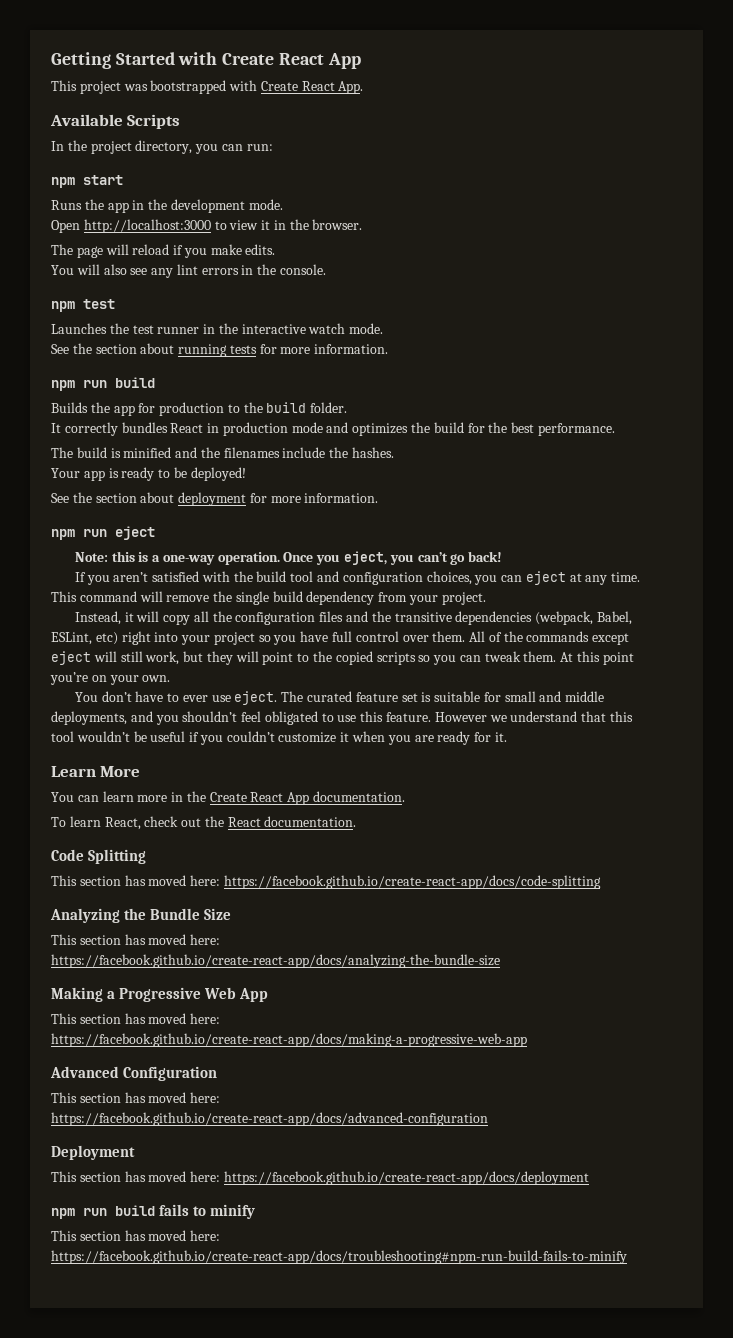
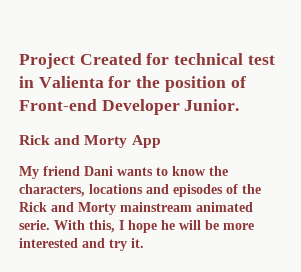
- Getting Started with Create React App
- This project was bootstrapped with Create React App.
- Available Scripts
- In the project directory, you can run:
- npm start
- Runs the app in the development mode.
- Open http://localhost:3000 to view it in the browser.
- The page will reload if you make edits.
- You will also see any lint errors in the console.
- npm test
- Launches the test runner in the interactive watch mode.
- See the section about running tests for more information.
- npm run build
- Builds the app for production to the build folder.
- It correctly bundles React in production mode and optimizes the build for the best performance.
- The build is minified and the filenames include the hashes.
- Your app is ready to be deployed!
- See the section about deployment for more information.
- npm run eject
- Note: this is a one-way operation. Once you eject, you can’t go back!
- If you aren’t satisfied with the build tool and configuration choices, you can eject at any time. This command will remove the single build dependency from your project.
- Instead, it will copy all the configuration files and the transitive dependencies (webpack, Babel, ESLint, etc) right into your project so you have full control over them. All of the commands except eject will still work, but they will point to the copied scripts so you can tweak them. At this point you’re on your own.
- You don’t have to ever use eject. The curated feature set is suitable for small and middle deployments, and you shouldn’t feel obligated to use this feature. However we understand that this tool wouldn’t be useful if you couldn’t customize it when you are ready for it.
- Learn More
- You can learn more in the Create React App documentation.
- To learn React, check out the React documentation.
- Code Splitting
- This section has moved here: https://facebook.github.io/create-react-app/docs/code-splitting
- Analyzing the Bundle Size
- This section has moved here: https://facebook.github.io/create-react-app/docs/analyzing-the-bundle-size
- Making a Progressive Web App
- This section has moved here: https://facebook.github.io/create-react-app/docs/making-a-progressive-web-app
- Advanced Configuration
- This section has moved here: https://facebook.github.io/create-react-app/docs/advanced-configuration
- Deployment
- This section has moved here: https://facebook.github.io/create-react-app/docs/deployment
- npm run build fails to minify
- This section has moved here: https://facebook.github.io/create-react-app/docs/troubleshooting#npm-run-build-fails-to-minify
+ Project Created for technical test in Valienta for the position of Front-end Developer Junior.
+ Rick and Morty App
+ My friend Dani wants to know the characters, locations and episodes of the Rick and Morty mainstream animated serie. With this, I hope he will be more interested and try it.

